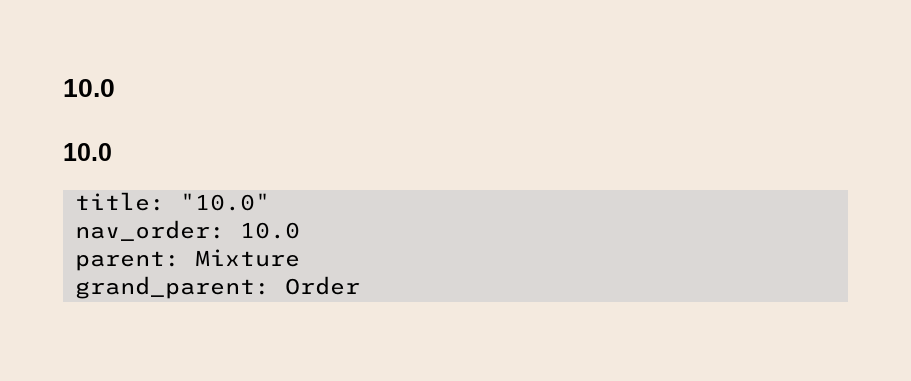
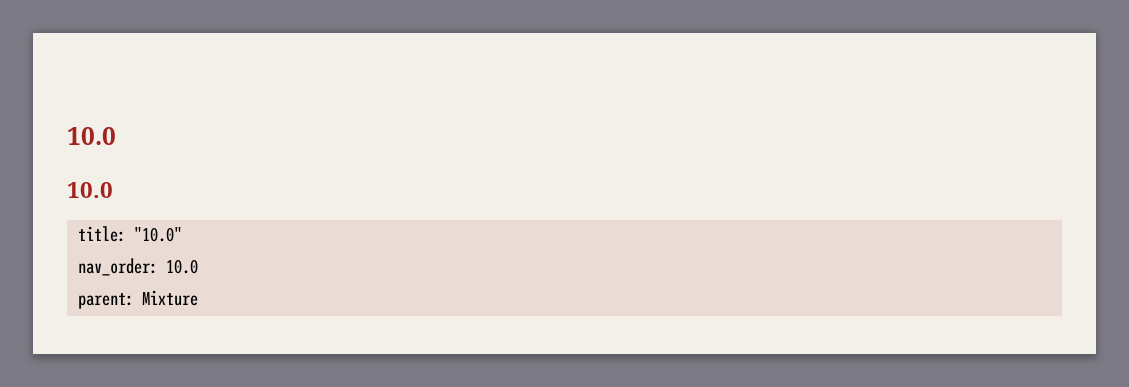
- grand_parent: Order

